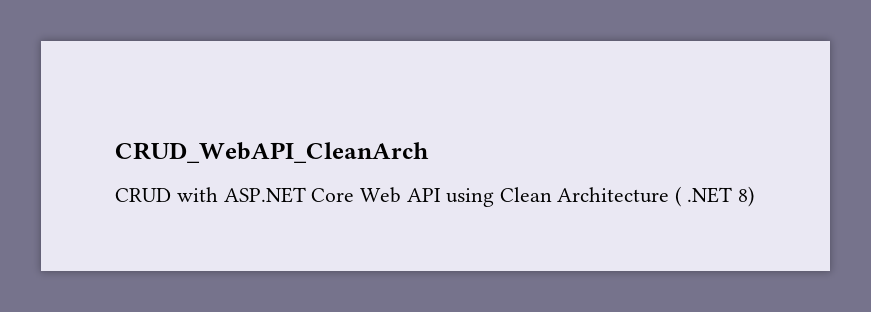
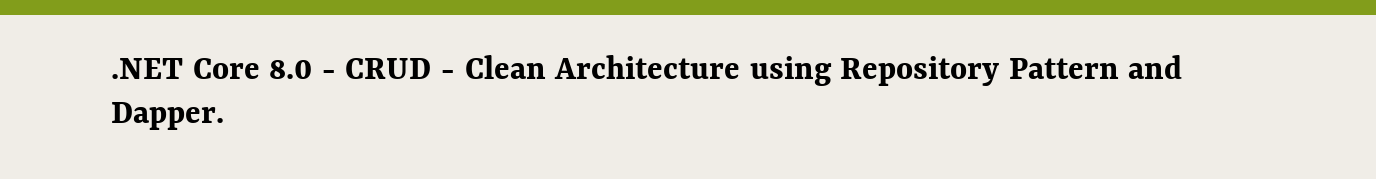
- CRUD_WebAPI_CleanArch
- CRUD with ASP.NET Core Web API using Clean Architecture ( .NET 8)
+ .NET Core 8.0 - CRUD - Clean Architecture using Repository Pattern and Dapper.

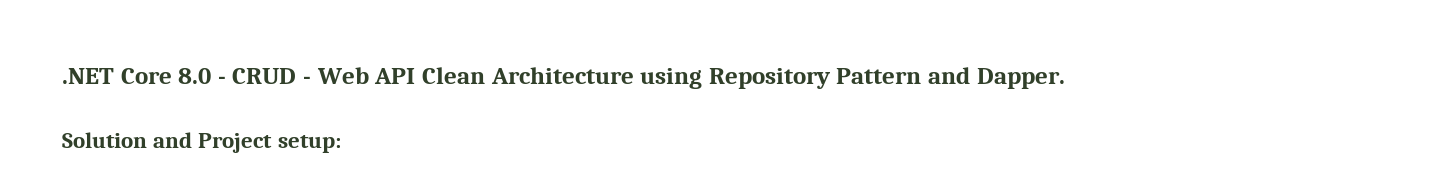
- .NET Core 8.0 - CRUD - Clean Architecture using Repository Pattern and Dapper.
+ .NET Core 8.0 - CRUD - Web API Clean Architecture using Repository Pattern and Dapper.
+ Solution and Project setup:

